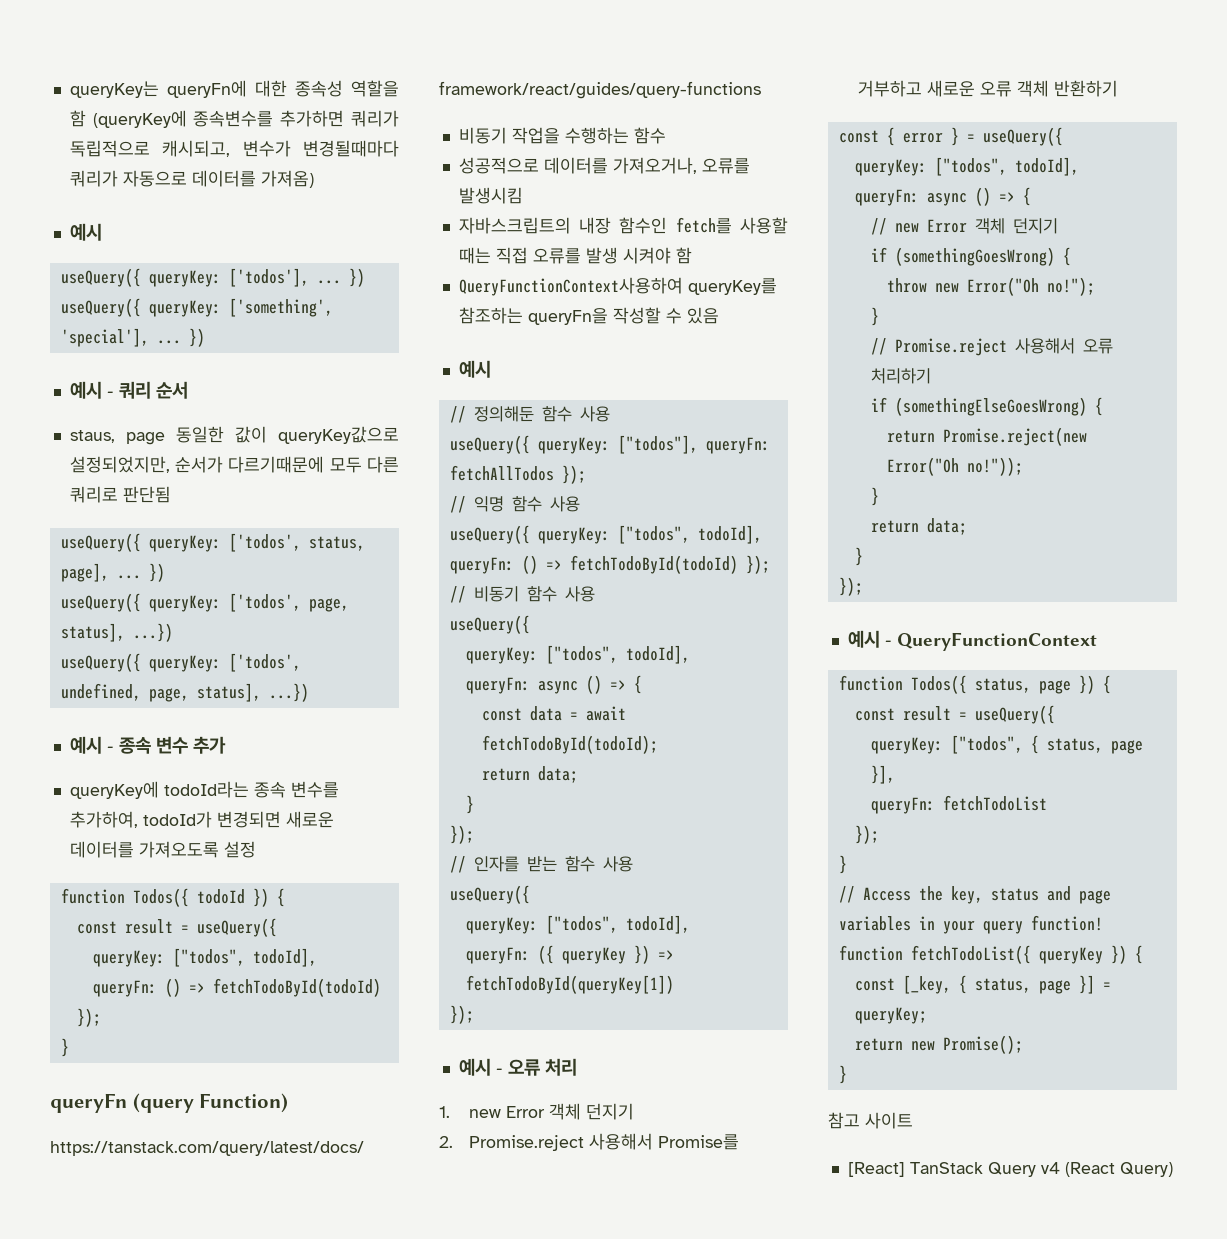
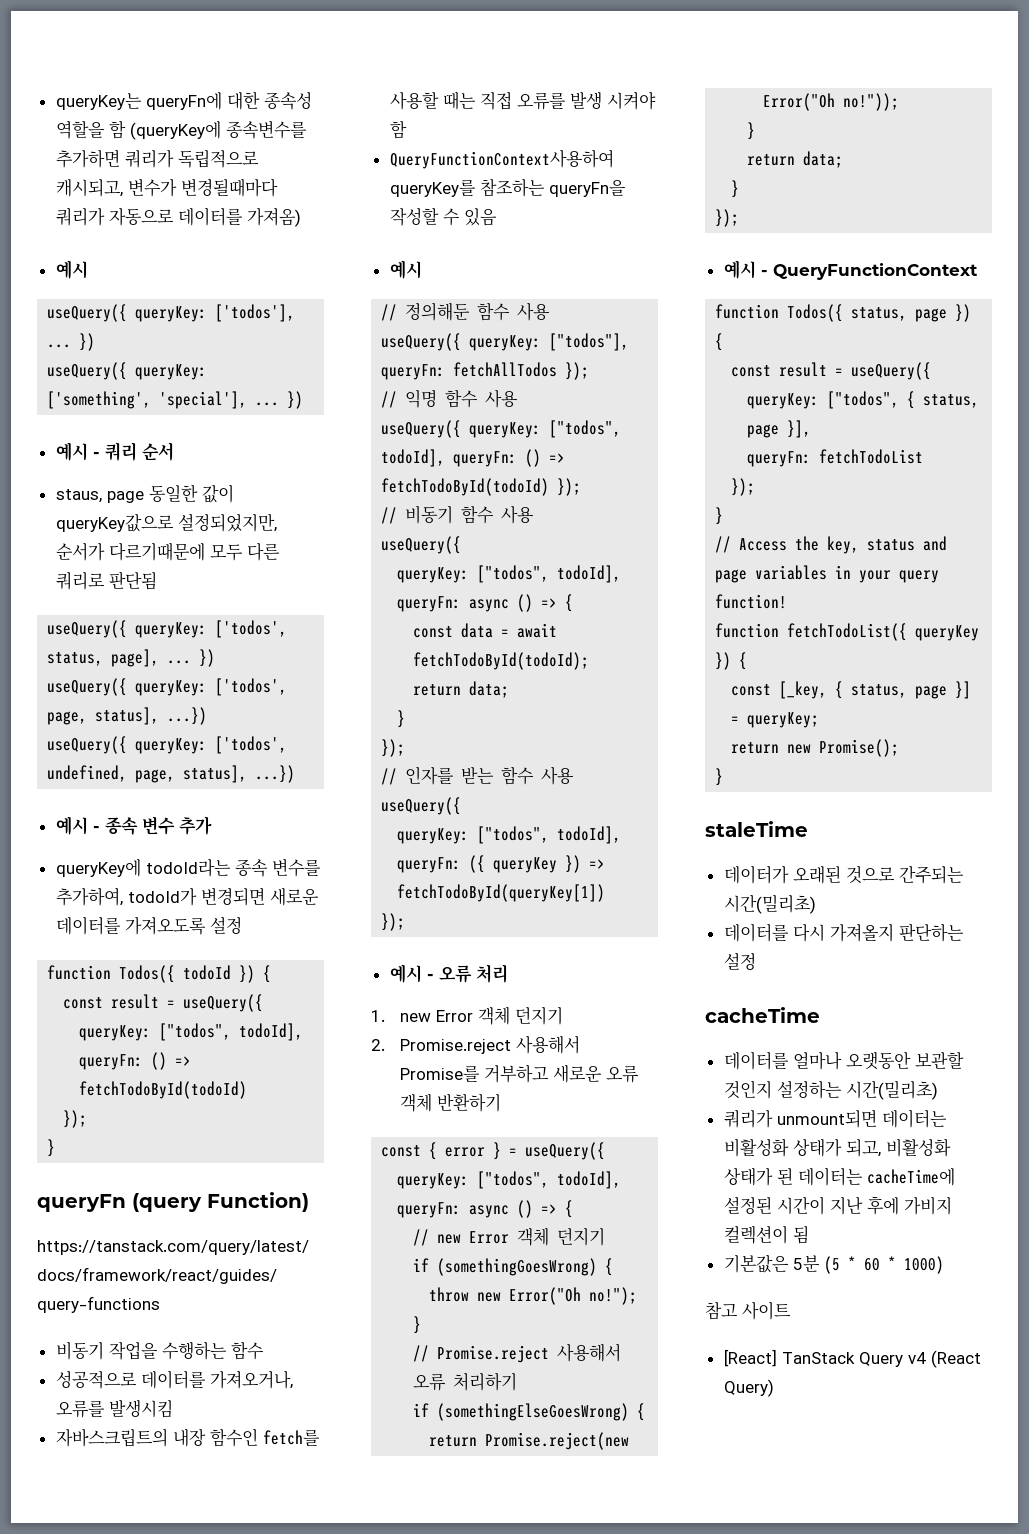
+ staleTime
+ 데이터가 오래된 것으로 간주되는 시간(밀리초)
+ 데이터를 다시 가져올지 판단하는 설정
+ cacheTime
+ 데이터를 얼마나 오랫동안 보관할 것인지 설정하는 시간(밀리초)
+ 쿼리가 unmount되면 데이터는 비활성화 상태가 되고, 비활성화 상태가 된 데이터는 cacheTime에 설정된 시간이 지난 후에 가비지 컬렉션이 됨
+ 기본값은 5분 (5 * 60 * 1000)

